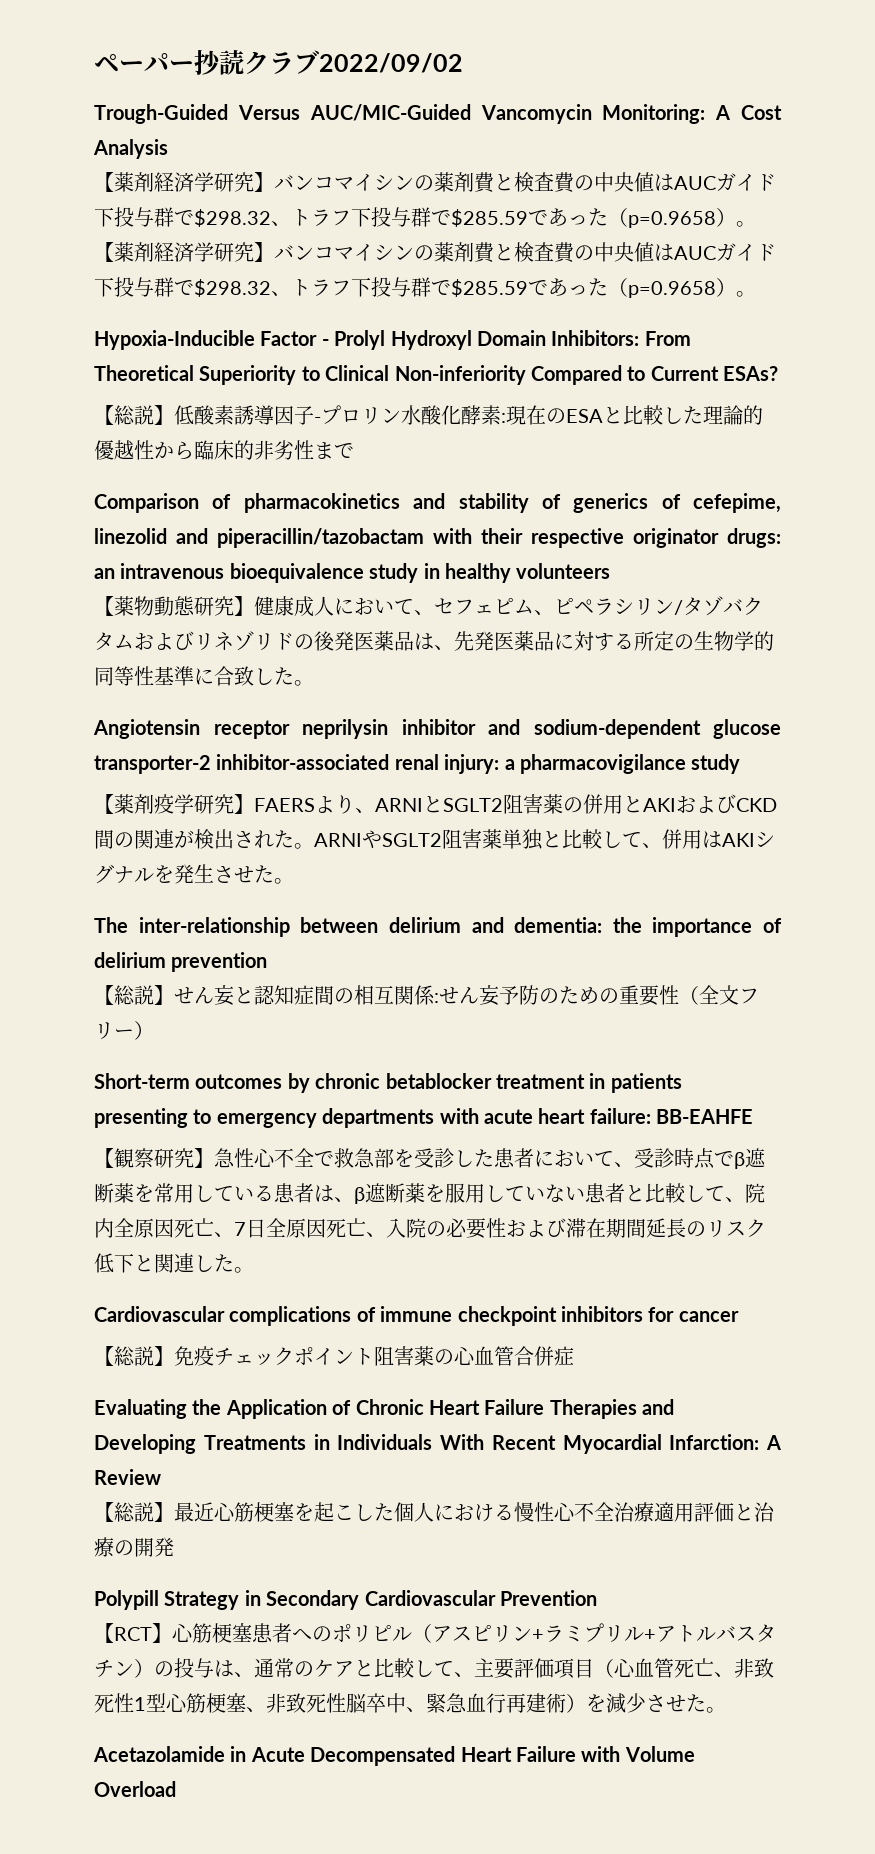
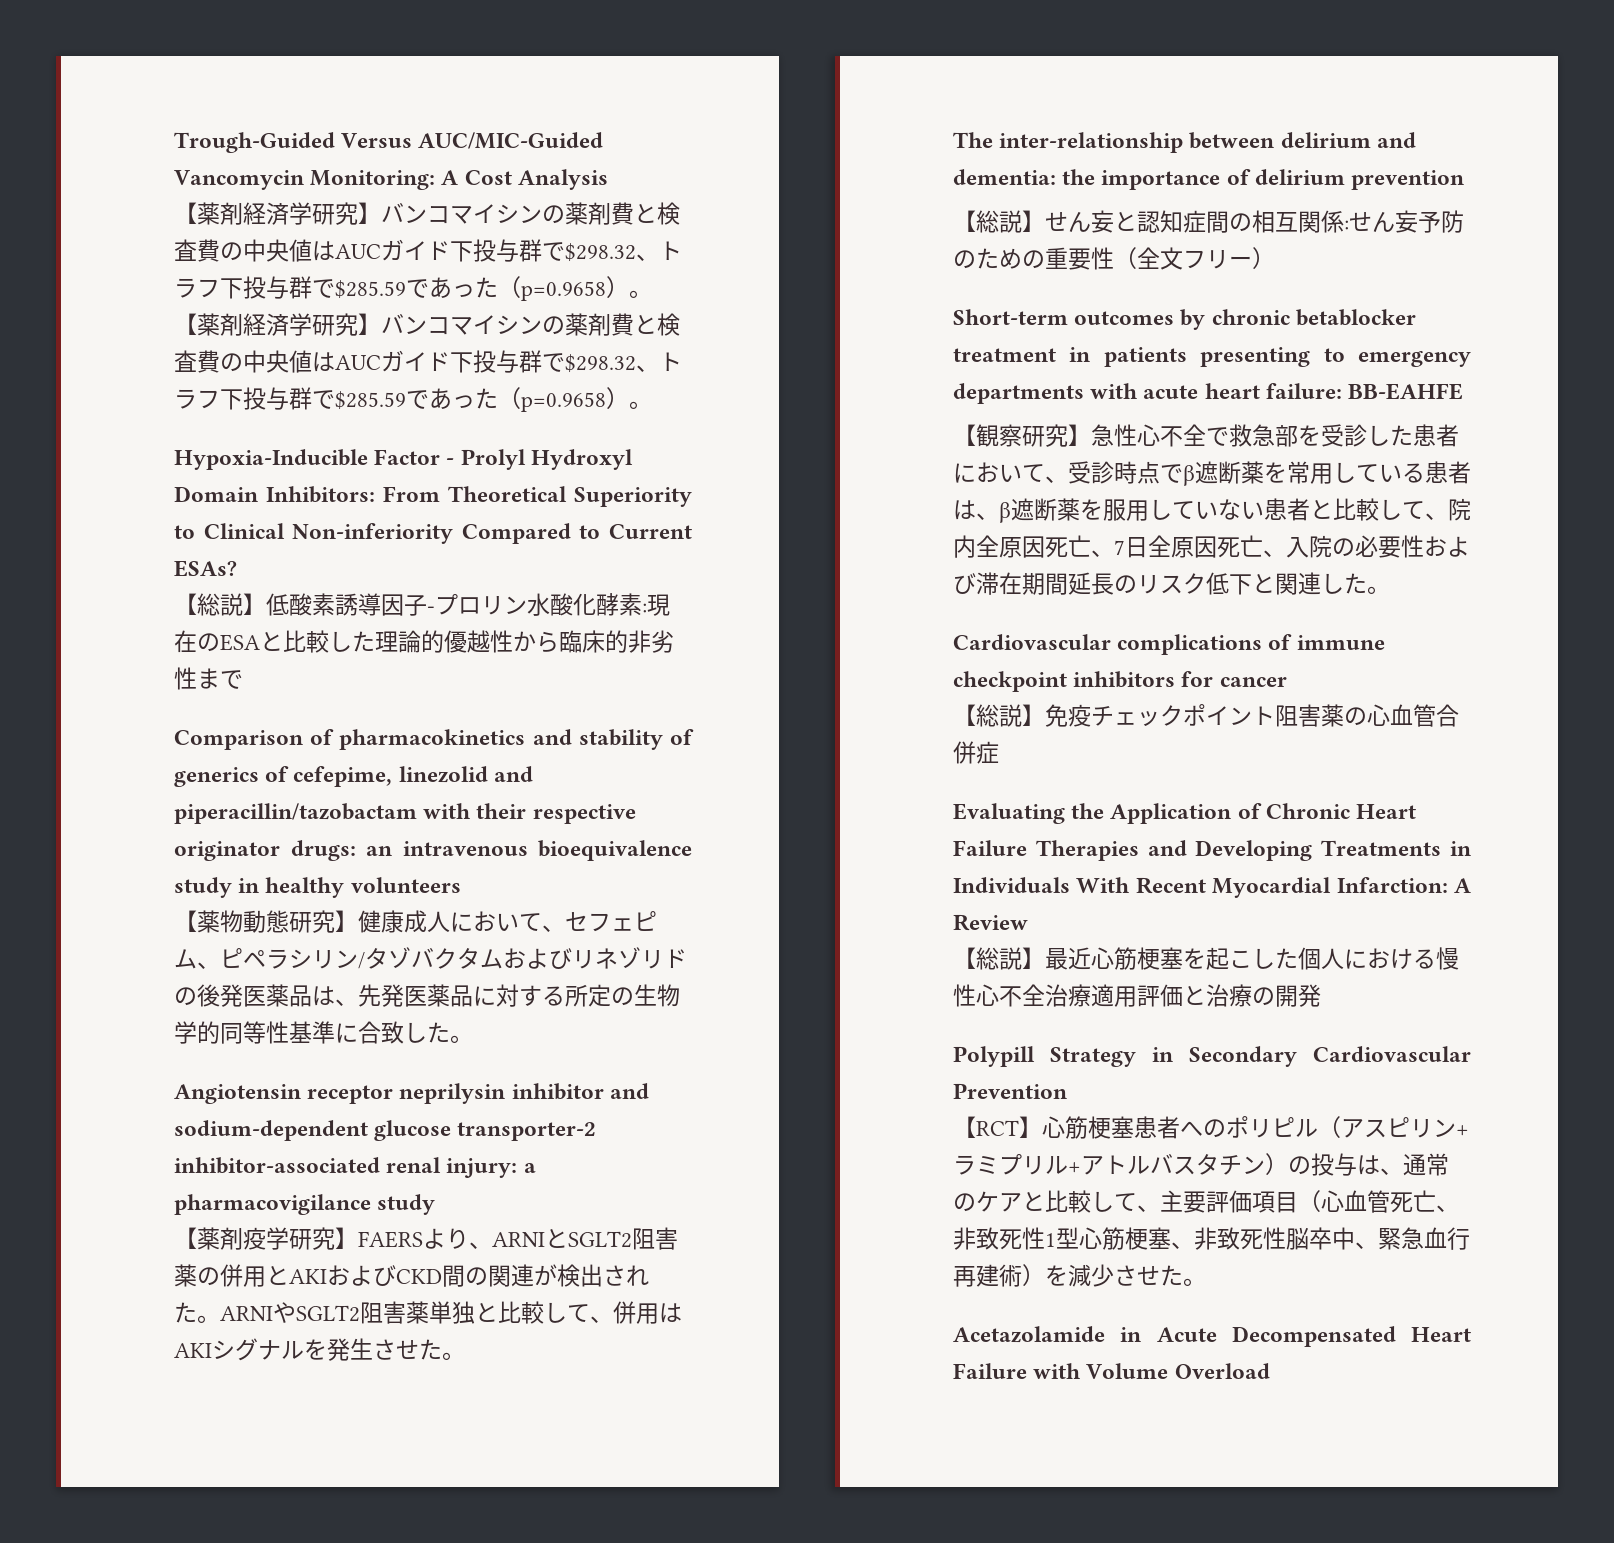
- ペーパー抄読クラブ2022/09/02

